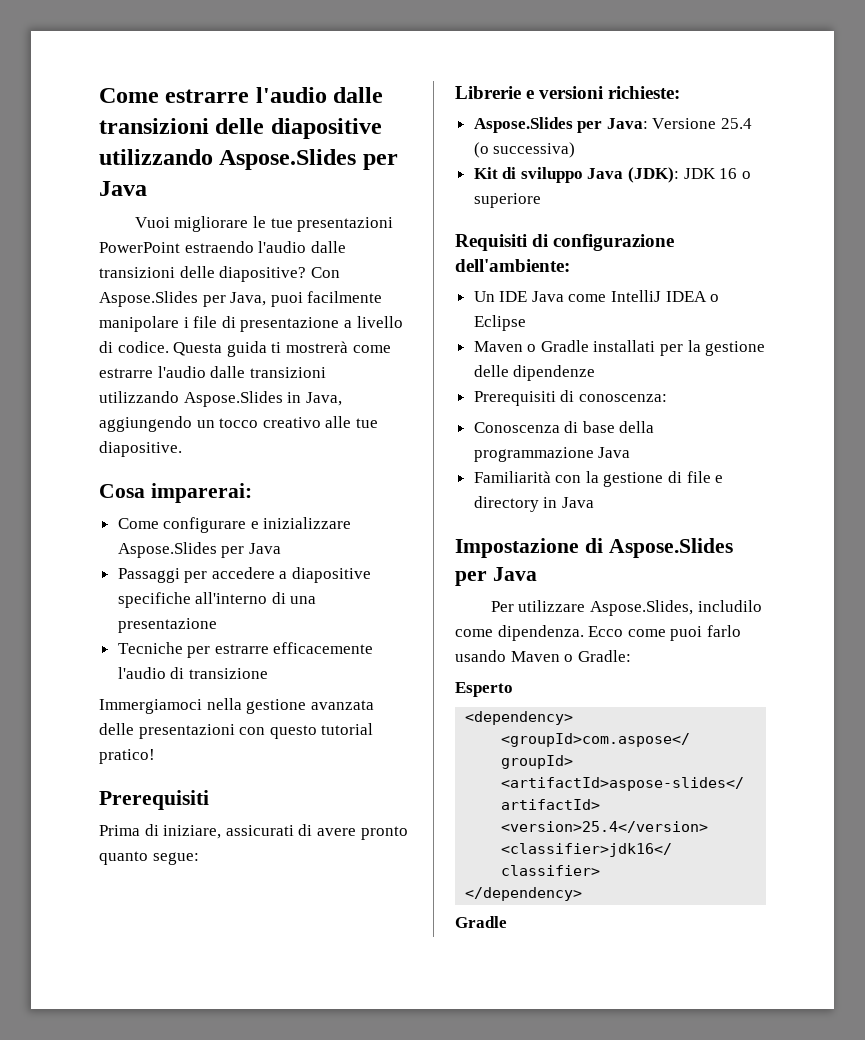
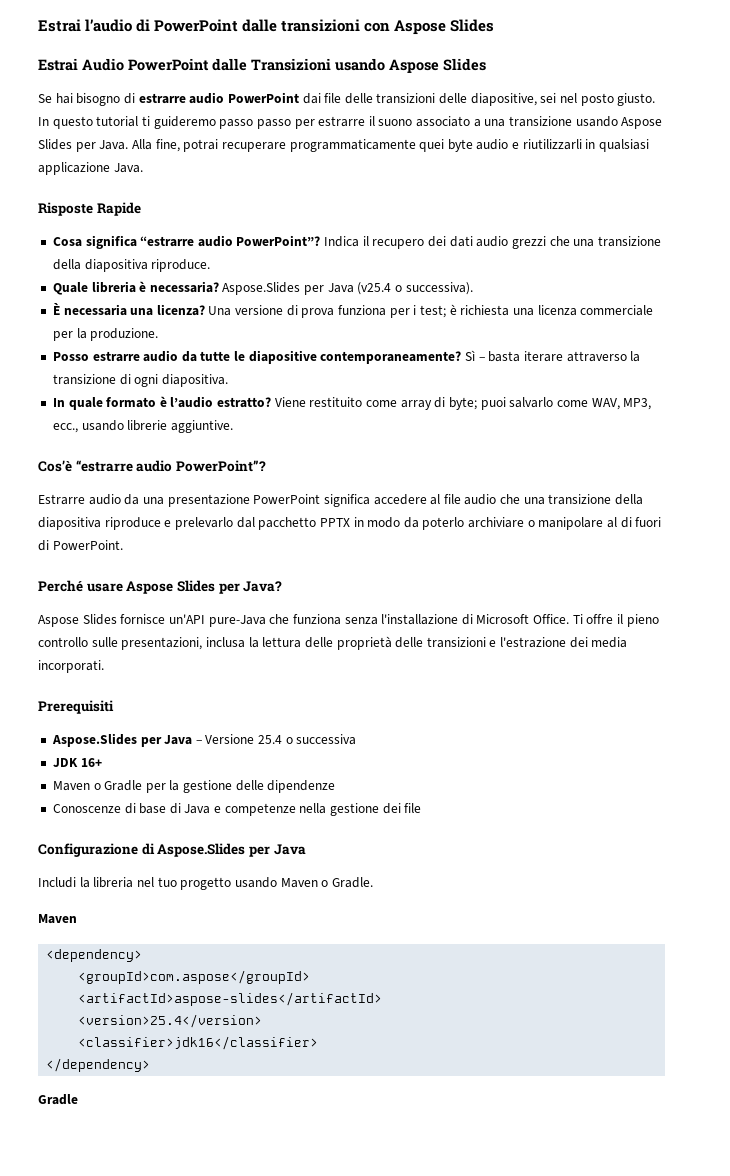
- Come estrarre l'audio dalle transizioni delle diapositive utilizzando Aspose.Slides per Java
- Vuoi migliorare le tue presentazioni PowerPoint estraendo l'audio dalle transizioni delle diapositive? Con Aspose.Slides per Java, puoi facilmente manipolare i file di presentazione a livello di codice. Questa guida ti mostrerà come estrarre l'audio dalle transizioni utilizzando Aspose.Slides in Java, aggiungendo un tocco creativo alle tue diapositive.
- Cosa imparerai:
- Come configurare e inizializzare Aspose.Slides per Java
- Passaggi per accedere a diapositive specifiche all'interno di una presentazione
- Tecniche per estrarre efficacemente l'audio di transizione
- Immergiamoci nella gestione avanzata delle presentazioni con questo tutorial pratico!
+ Estrai l’audio di PowerPoint dalle transizioni con Aspose Slides
+ Estrai Audio PowerPoint dalle Transizioni usando Aspose Slides
+ Se hai bisogno di estrarre audio PowerPoint dai file delle transizioni delle diapositive, sei nel posto giusto. In questo tutorial ti guideremo passo passo per estrarre il suono associato a una transizione usando Aspose Slides per Java. Alla fine, potrai recuperare programmaticamente quei byte audio e riutilizzarli in qualsiasi applicazione Java.
+ Risposte Rapide
+ Cosa significa “estrarre audio PowerPoint”? Indica il recupero dei dati audio grezzi che una transizione della diapositiva riproduce.
+ Quale libreria è necessaria? Aspose.Slides per Java (v25.4 o successiva).
+ È necessaria una licenza? Una versione di prova funziona per i test; è richiesta una licenza commerciale per la produzione.
+ Posso estrarre audio da tutte le diapositive contemporaneamente? Sì – basta iterare attraverso la transizione di ogni diapositiva.
+ In quale formato è l’audio estratto? Viene restituito come array di byte; puoi salvarlo come WAV, MP3, ecc., usando librerie aggiuntive.
+ Cos’è “estrarre audio PowerPoint”?
+ Estrarre audio da una presentazione PowerPoint significa accedere al file audio che una transizione della diapositiva riproduce e prelevarlo dal pacchetto PPTX in modo da poterlo archiviare o manipolare al di fuori di PowerPoint.
+ Perché usare Aspose Slides per Java?
+ Aspose Slides fornisce un'API pure‑Java che funziona senza l'installazione di Microsoft Office. Ti offre il pieno controllo sulle presentazioni, inclusa la lettura delle proprietà delle transizioni e l'estrazione dei media incorporati.
  Prerequisiti
- Prima di iniziare, assicurati di avere pronto quanto segue:
- Librerie e versioni richieste:
- Aspose.Slides per Java: Versione 25.4 (o successiva)
- Kit di sviluppo Java (JDK): JDK 16 o superiore
- Requisiti di configurazione dell'ambiente:
- Un IDE Java come IntelliJ IDEA o Eclipse
+ Aspose.Slides per Java – Versione 25.4 o successiva
+ JDK 16+
- Maven o Gradle installati per la gestione delle dipendenze
+ Maven o Gradle per la gestione delle dipendenze
- Prerequisiti di conoscenza:
- Conoscenza di base della programmazione Java
- Familiarità con la gestione di file e directory in Java
- Impostazione di Aspose.Slides per Java
- Per utilizzare Aspose.Slides, includilo come dipendenza. Ecco come puoi farlo usando Maven o Gradle:
- Esperto
+ Conoscenze di base di Java e competenze nella gestione dei file
+ Configurazione di Aspose.Slides per Java
+ Includi la libreria nel tuo progetto usando Maven o Gradle.
+ Maven

